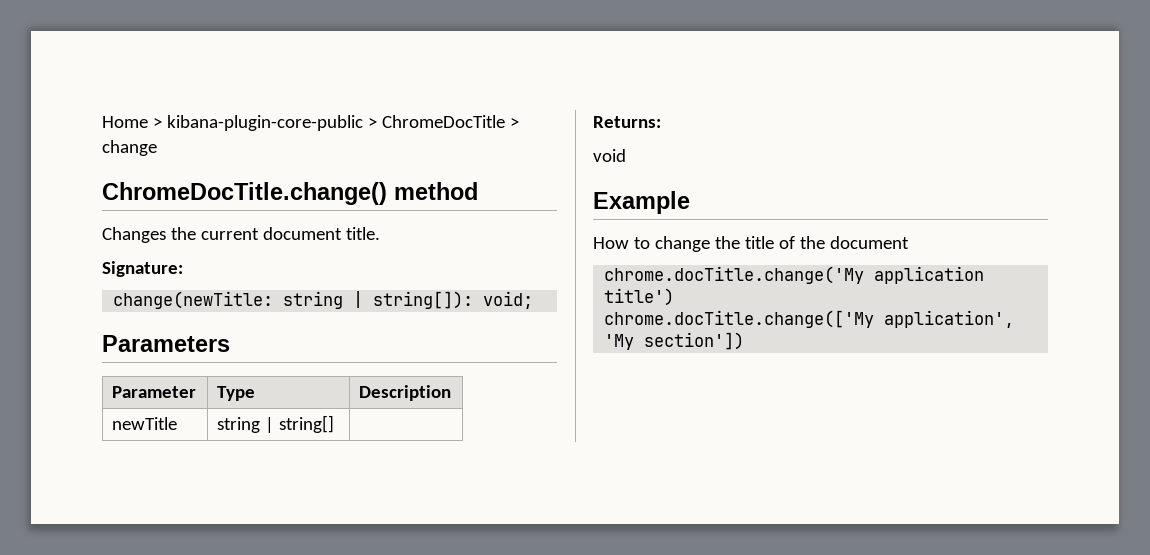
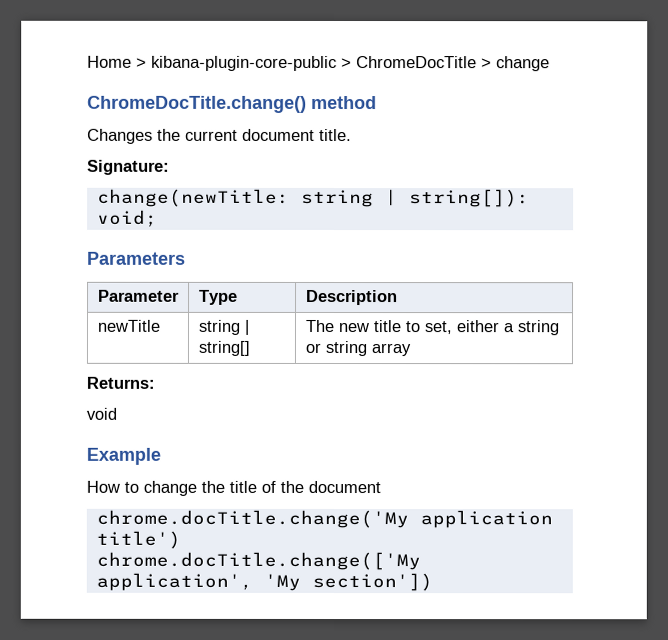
- newTitle | string | string[] |
+ newTitle | string | string[] | The new title to set, either a string or string array

